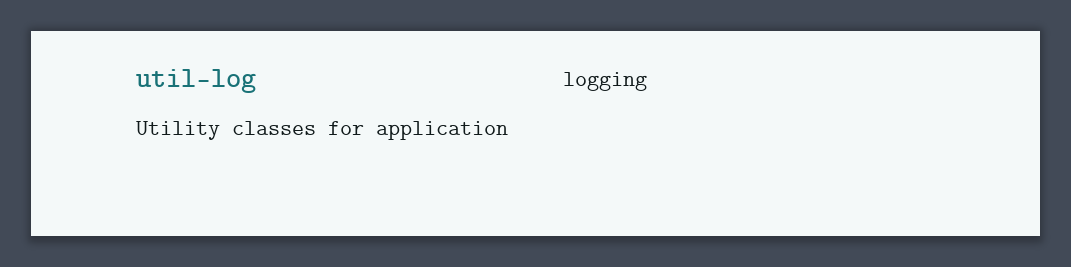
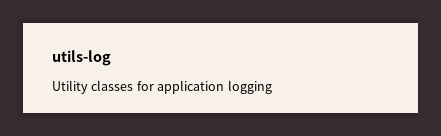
- util-log
+ utils-log

